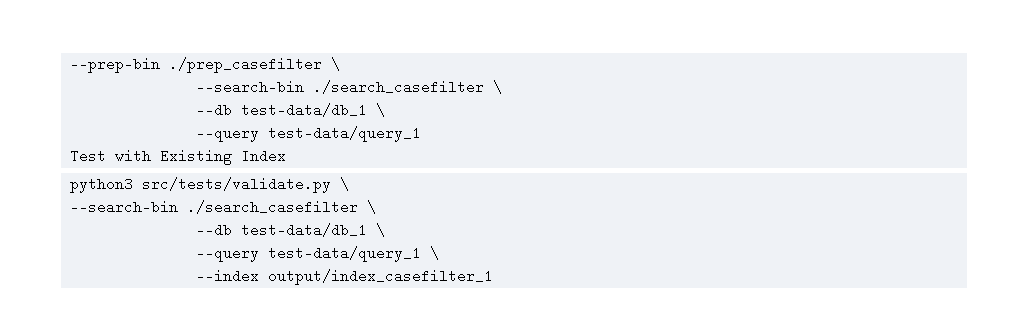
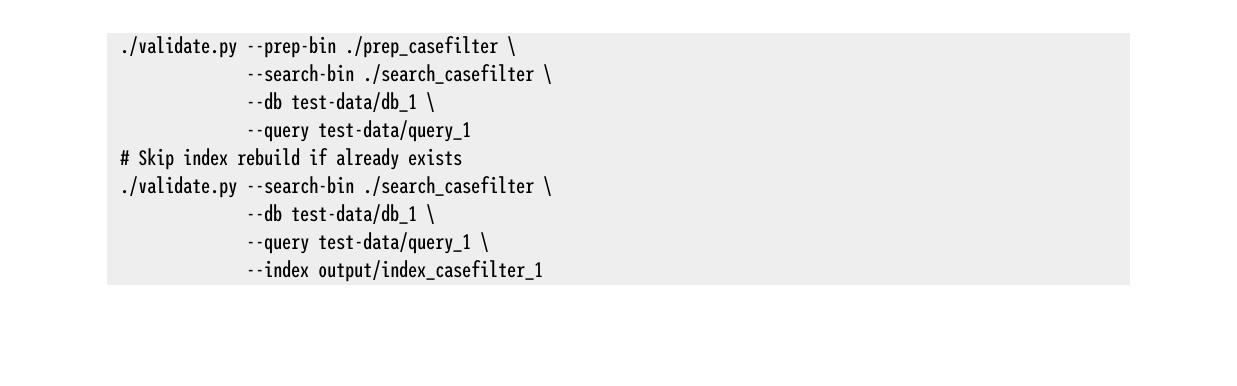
- --prep-bin ./prep_casefilter \
+ ./validate.py --prep-bin ./prep_casefilter \
- Test with Existing Index
- python3 src/tests/validate.py \
- --search-bin ./search_casefilter \
+ # Skip index rebuild if already exists
+ ./validate.py --search-bin ./search_casefilter \

